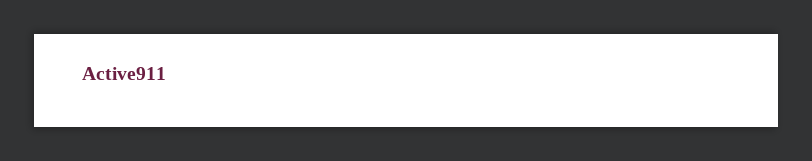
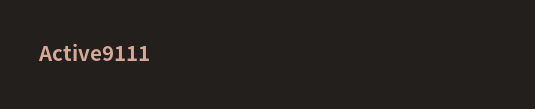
- Active911
+ Active9111

